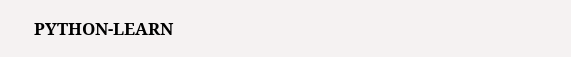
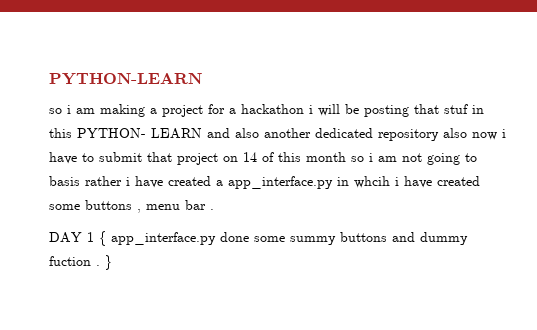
+ so i am making a project for a hackathon i will be posting that stuf in this PYTHON- LEARN and also another dedicated repository also now i have to submit that project on 14 of this month so i am not going to basis rather i have created a app_interface.py in whcih i have created some buttons , menu bar .
+ DAY 1 { app_interface.py done some summy buttons and dummy fuction . }

